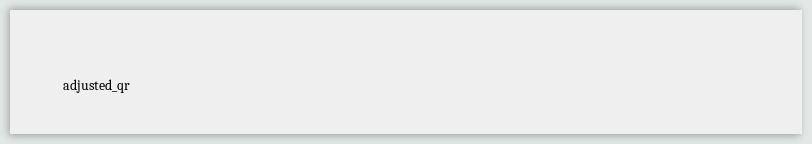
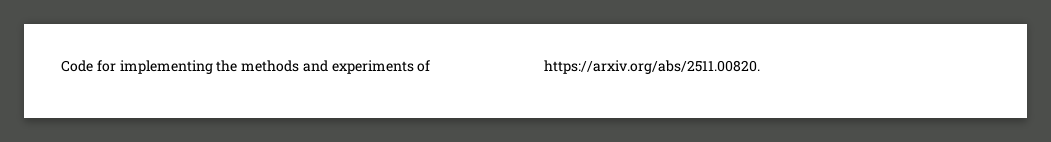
- adjusted_qr
+ Code for implementing the methods and experiments of https://arxiv.org/abs/2511.00820.

